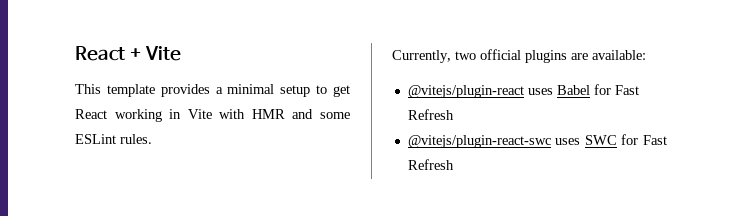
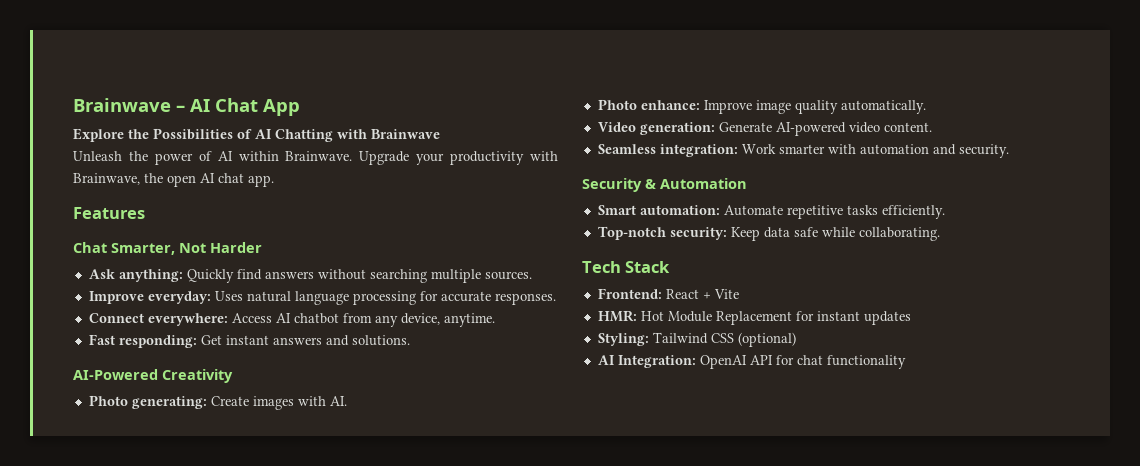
- React + Vite
- This template provides a minimal setup to get React working in Vite with HMR and some ESLint rules.
- Currently, two official plugins are available:
- @vitejs/plugin-react uses Babel for Fast Refresh
- @vitejs/plugin-react-swc uses SWC for Fast Refresh
+ Brainwave – AI Chat App
+ Explore the Possibilities of AI Chatting with Brainwave
+ Unleash the power of AI within Brainwave. Upgrade your productivity with Brainwave, the open AI chat app.
+ Features
+ Chat Smarter, Not Harder
+ Ask anything: Quickly find answers without searching multiple sources.
+ Improve everyday: Uses natural language processing for accurate responses.
+ Connect everywhere: Access AI chatbot from any device, anytime.
+ Fast responding: Get instant answers and solutions.
+ AI-Powered Creativity
+ Photo generating: Create images with AI.
+ Photo enhance: Improve image quality automatically.
+ Video generation: Generate AI-powered video content.
+ Seamless integration: Work smarter with automation and security.
+ Security & Automation
+ Smart automation: Automate repetitive tasks efficiently.
+ Top-notch security: Keep data safe while collaborating.
+ Tech Stack
+ Frontend: React + Vite
+ HMR: Hot Module Replacement for instant updates
+ Styling: Tailwind CSS (optional)
+ AI Integration: OpenAI API for chat functionality

